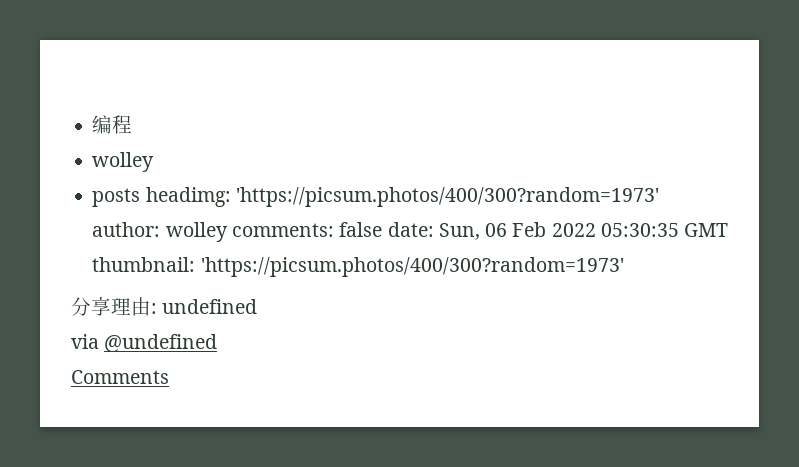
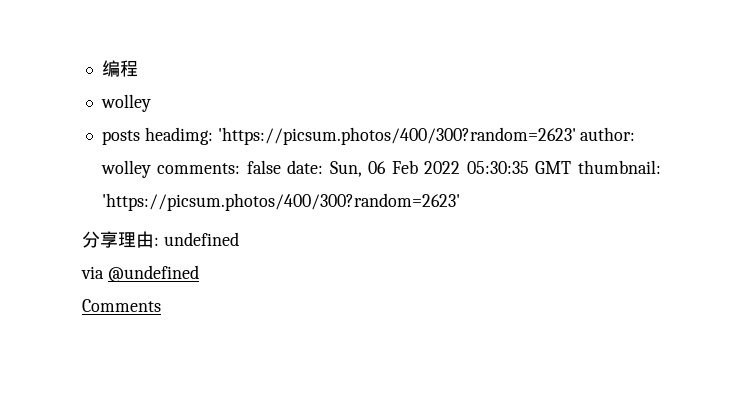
- posts headimg: 'https://picsum.photos/400/300?random=1973' author: wolley comments: false date: Sun, 06 Feb 2022 05:30:35 GMT thumbnail: 'https://picsum.photos/400/300?random=1973'
+ posts headimg: 'https://picsum.photos/400/300?random=2623' author: wolley comments: false date: Sun, 06 Feb 2022 05:30:35 GMT thumbnail: 'https://picsum.photos/400/300?random=2623'

